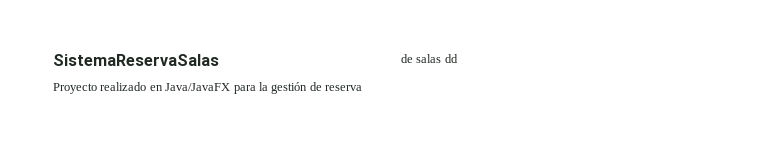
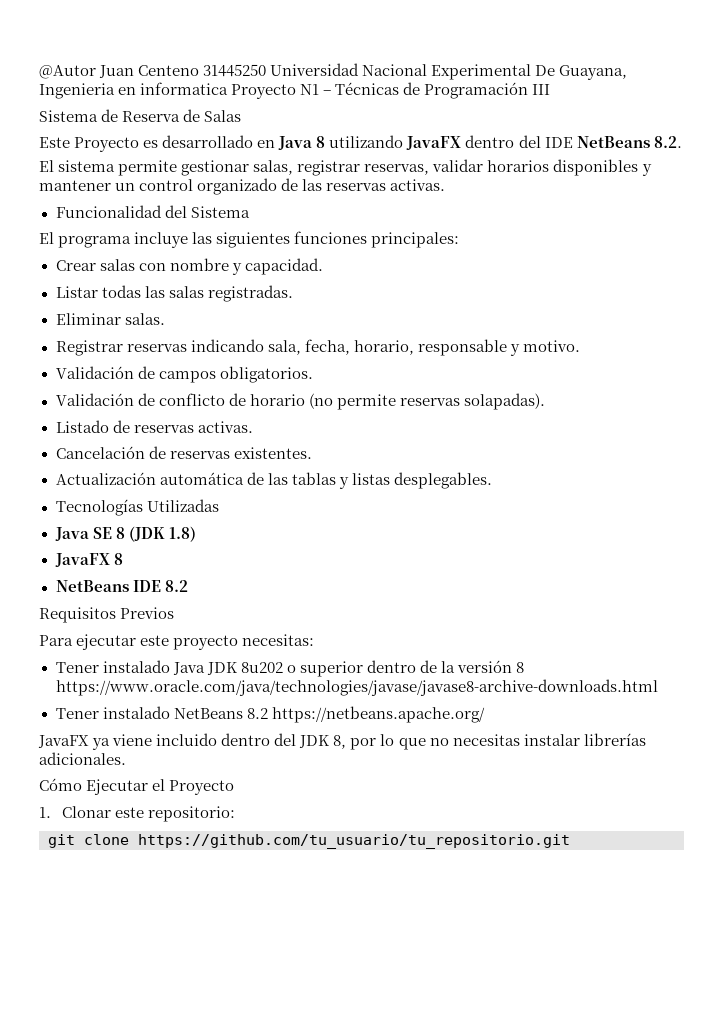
- SistemaReservaSalas
- Proyecto realizado en Java/JavaFX para la gestión de reserva de salas dd
+ @Autor Juan Centeno 31445250 Universidad Nacional Experimental De Guayana, Ingenieria en informatica Proyecto N1 – Técnicas de Programación III
+ Sistema de Reserva de Salas
+ Este Proyecto es desarrollado en Java 8 utilizando JavaFX dentro del IDE NetBeans 8.2.
+ El sistema permite gestionar salas, registrar reservas, validar horarios disponibles y mantener un control organizado de las reservas activas.
+ Funcionalidad del Sistema
+ El programa incluye las siguientes funciones principales:
+ Crear salas con nombre y capacidad.
+ Listar todas las salas registradas.
+ Eliminar salas.
+ Registrar reservas indicando sala, fecha, horario, responsable y motivo.
+ Validación de campos obligatorios.
+ Validación de conflicto de horario (no permite reservas solapadas).
+ Listado de reservas activas.
+ Cancelación de reservas existentes.
+ Actualización automática de las tablas y listas desplegables.
+ Tecnologías Utilizadas
+ Java SE 8 (JDK 1.8)
+ JavaFX 8
+ NetBeans IDE 8.2
+ Requisitos Previos
+ Para ejecutar este proyecto necesitas:
+ Tener instalado Java JDK 8u202 o superior dentro de la versión 8 https://www.oracle.com/java/technologies/javase/javase8-archive-downloads.html
+ Tener instalado NetBeans 8.2 https://netbeans.apache.org/
+ JavaFX ya viene incluido dentro del JDK 8, por lo que no necesitas instalar librerías adicionales.
+ Cómo Ejecutar el Proyecto
+ 1. Clonar este repositorio:
+ git clone https://github.com/tu_usuario/tu_repositorio.git

